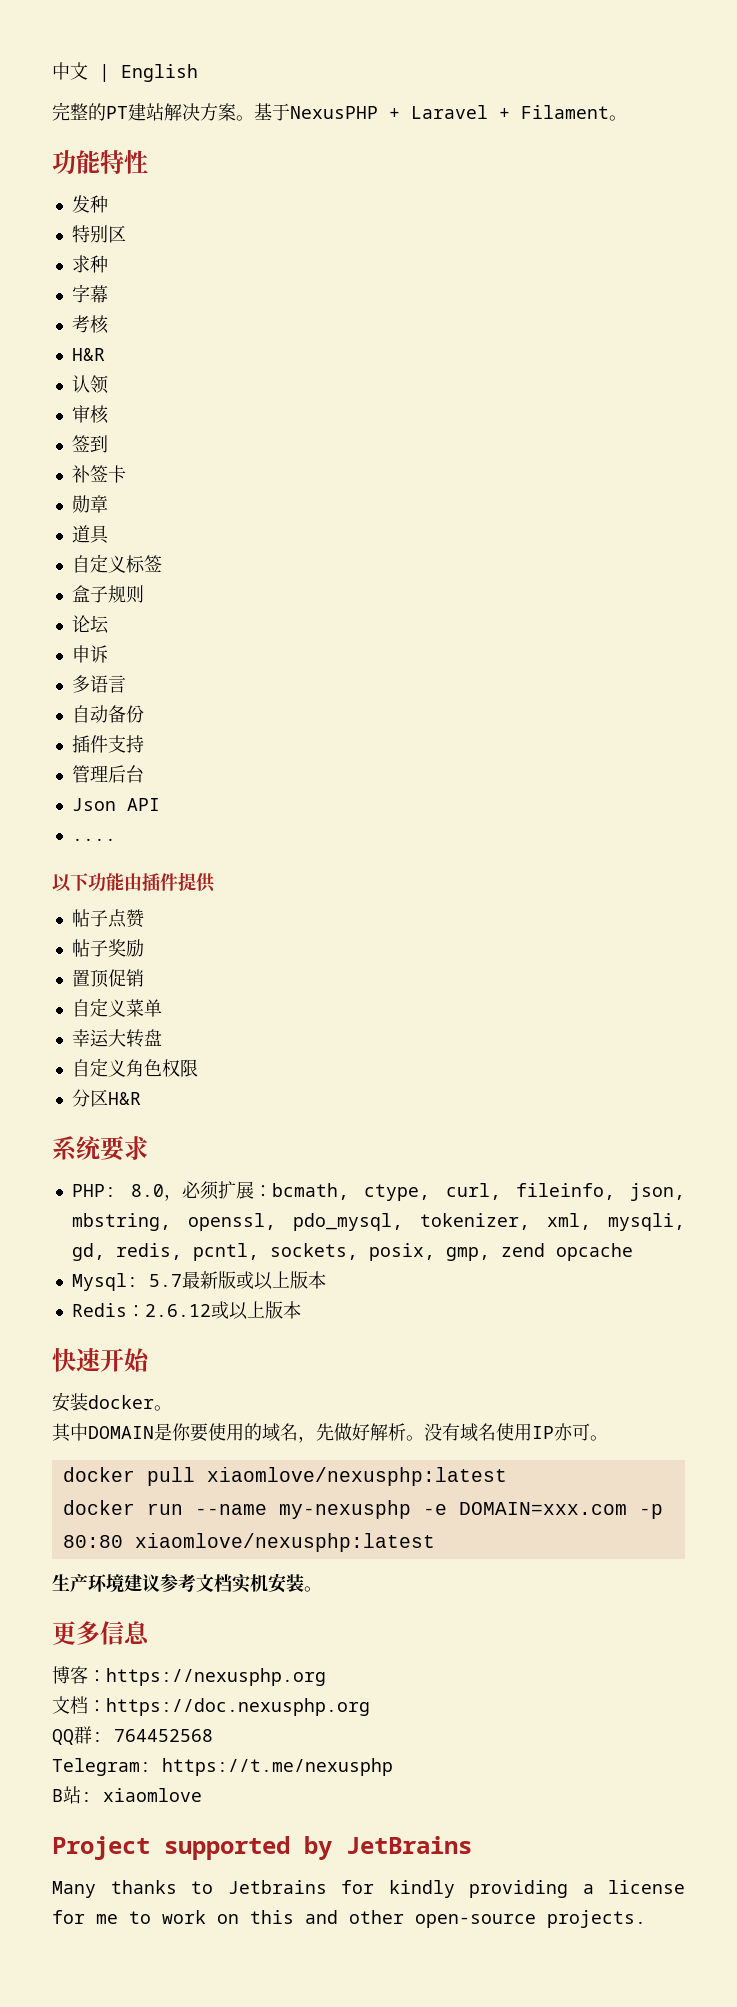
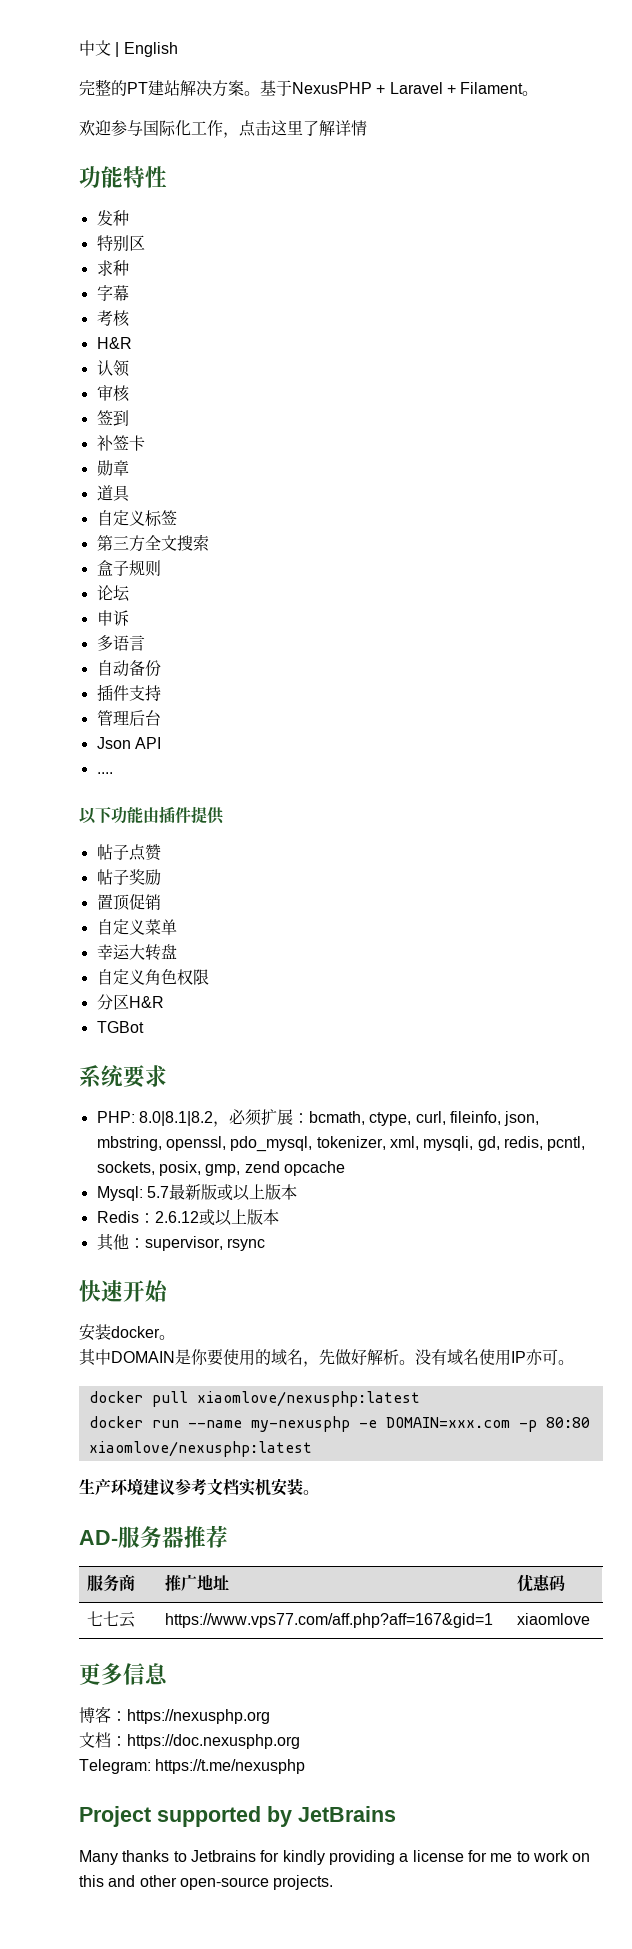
+ 欢迎参与国际化工作，点击这里了解详情
+ 第三方全文搜索
+ TGBot
- PHP: 8.0，必须扩展：bcmath, ctype, curl, fileinfo, json, mbstring, openssl, pdo_mysql, tokenizer, xml, mysqli, gd, redis, pcntl, sockets, posix, gmp, zend opcache
+ PHP: 8.0|8.1|8.2，必须扩展：bcmath, ctype, curl, fileinfo, json, mbstring, openssl, pdo_mysql, tokenizer, xml, mysqli, gd, redis, pcntl, sockets, posix, gmp, zend opcache
+ 其他：supervisor, rsync
+ AD-服务器推荐
+ 服务商 | 推广地址 | 优惠码
+ 七七云 | https://www.vps77.com/aff.php?aff=167&gid=1 | xiaomlove
- QQ群: 764452568
- B站: xiaomlove

